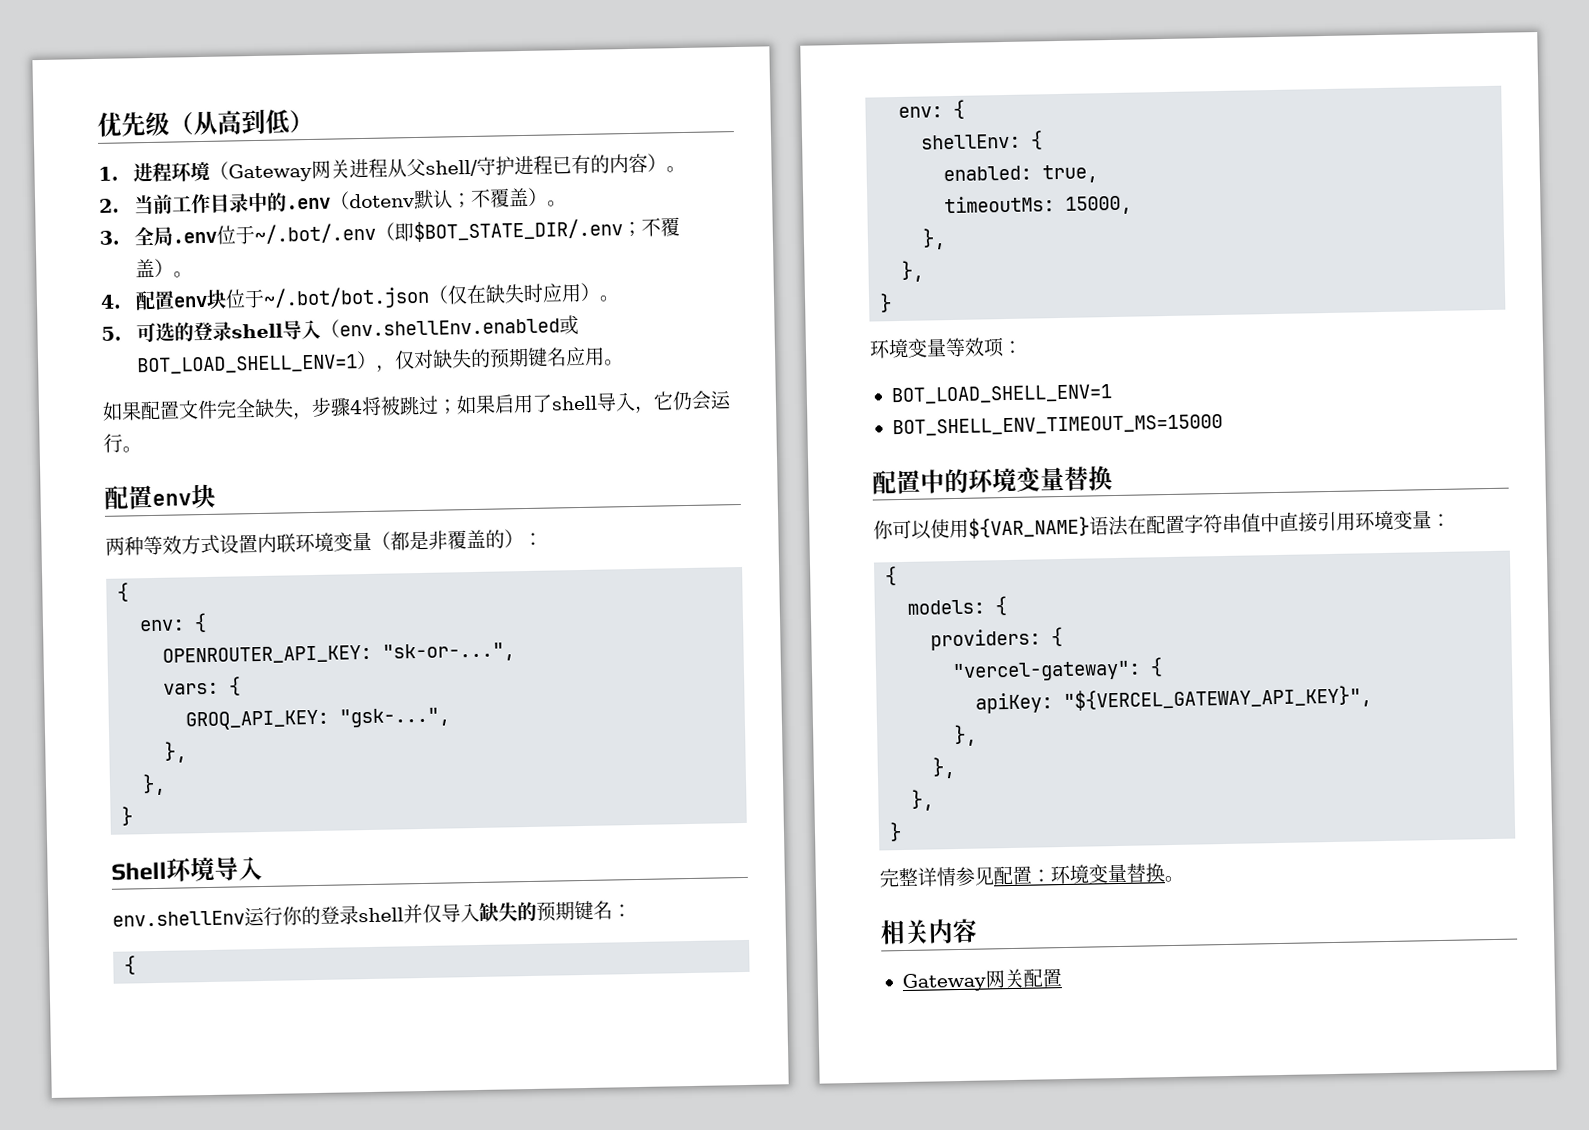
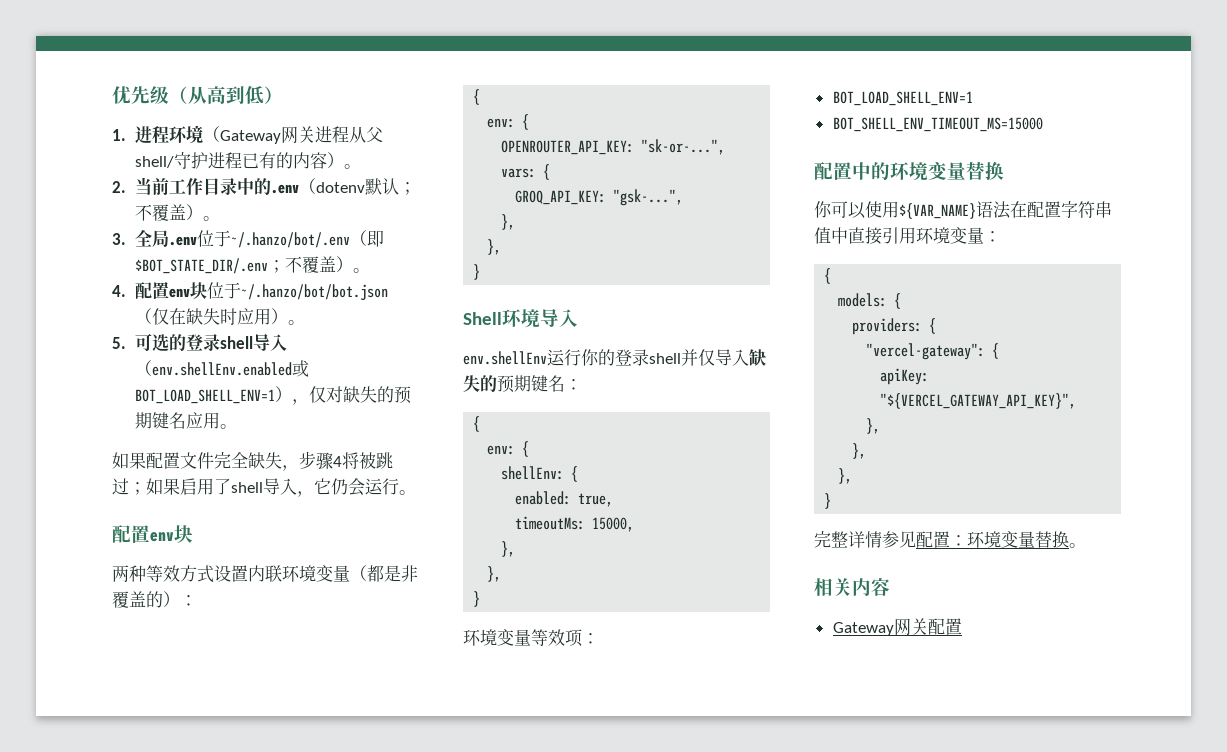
- 3.全局.env位于~/.bot/.env（即$BOT_STATE_DIR/.env；不覆盖）。
+ 3.全局.env位于~/.hanzo/bot/.env（即$BOT_STATE_DIR/.env；不覆盖）。
- 4.配置env块位于~/.bot/bot.json（仅在缺失时应用）。
+ 4.配置env块位于~/.hanzo/bot/bot.json（仅在缺失时应用）。

